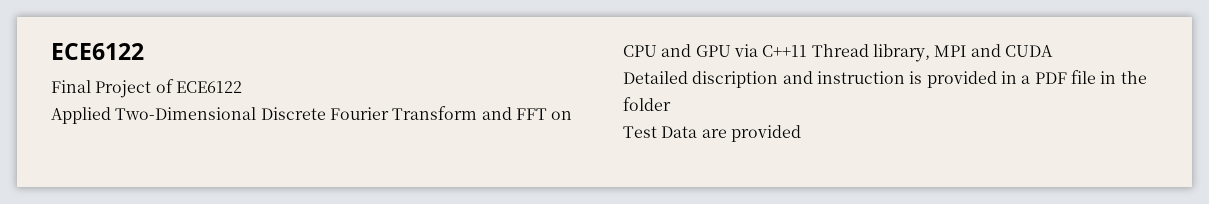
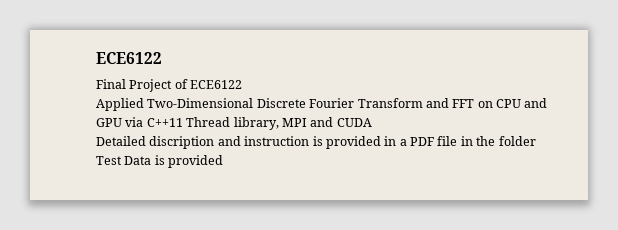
- Test Data are provided
+ Test Data is provided

